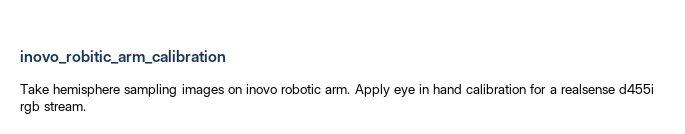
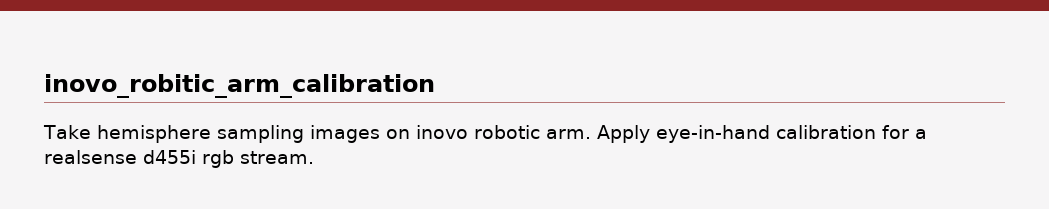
- Apply eye in hand calibration for a realsense d455i rgb stream.
+ Apply eye-in-hand calibration for a realsense d455i rgb stream.

